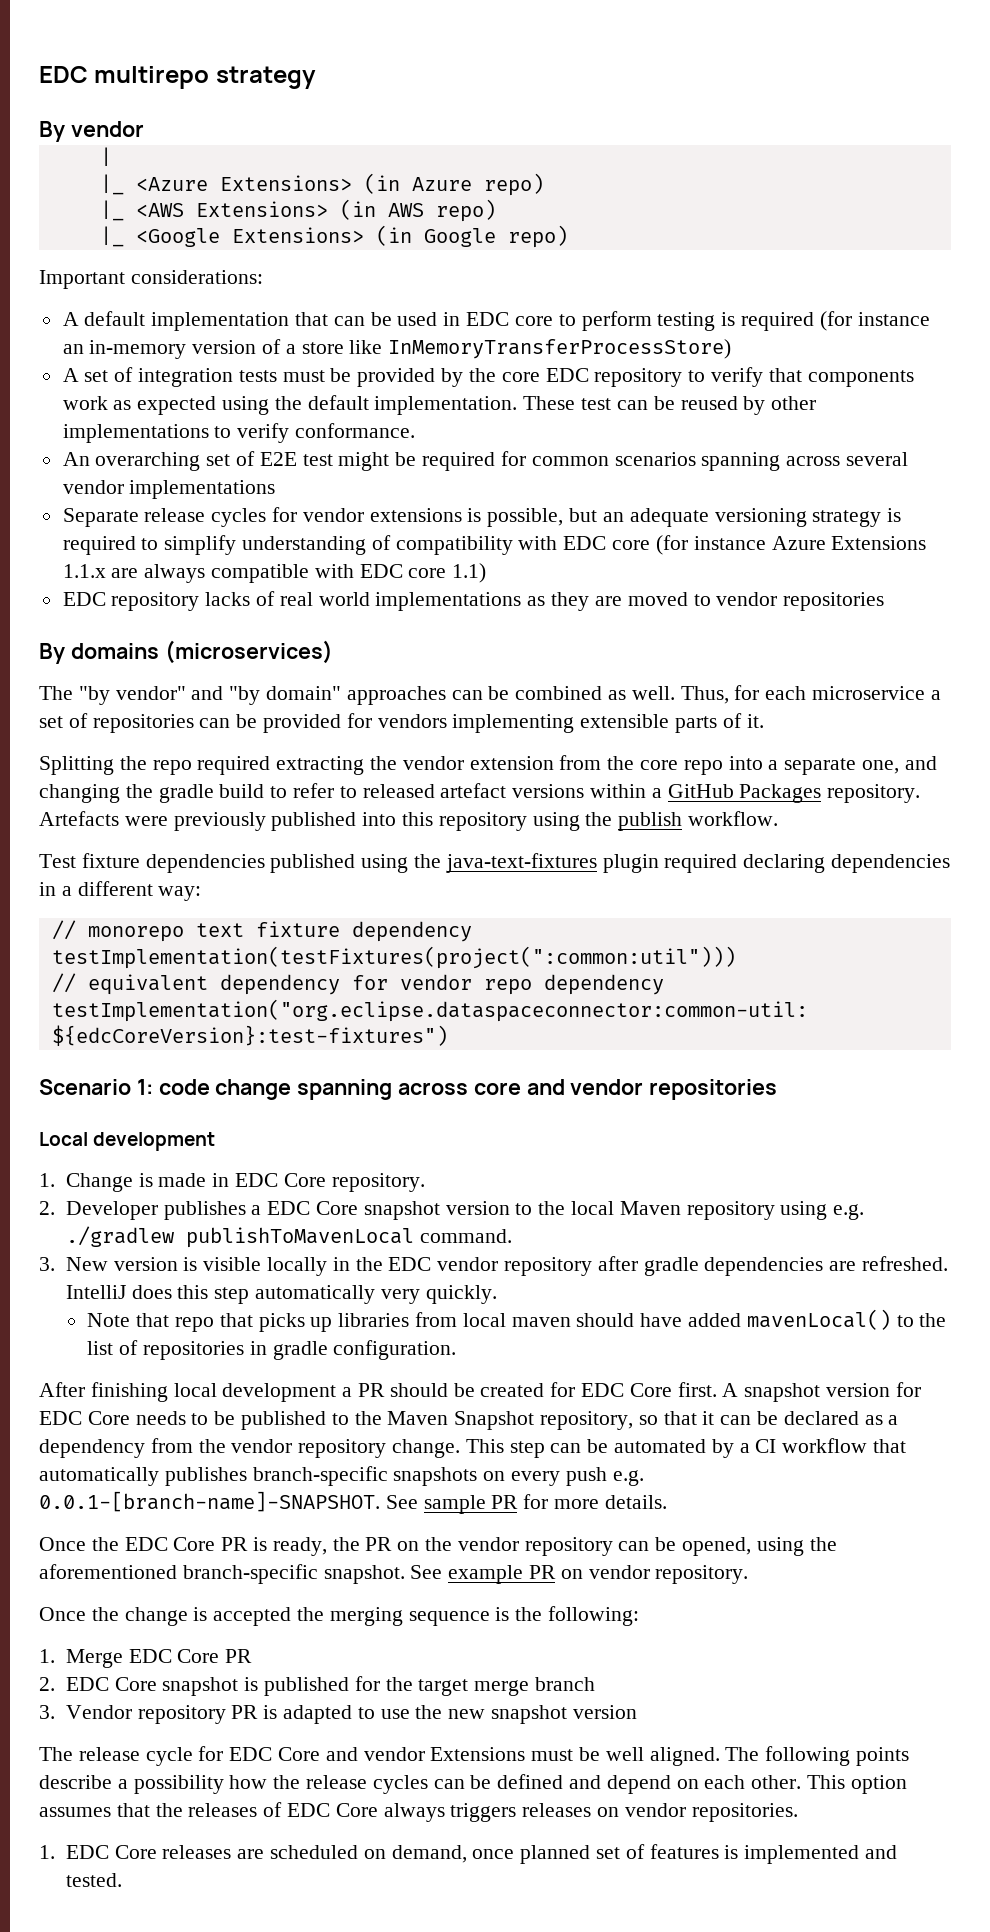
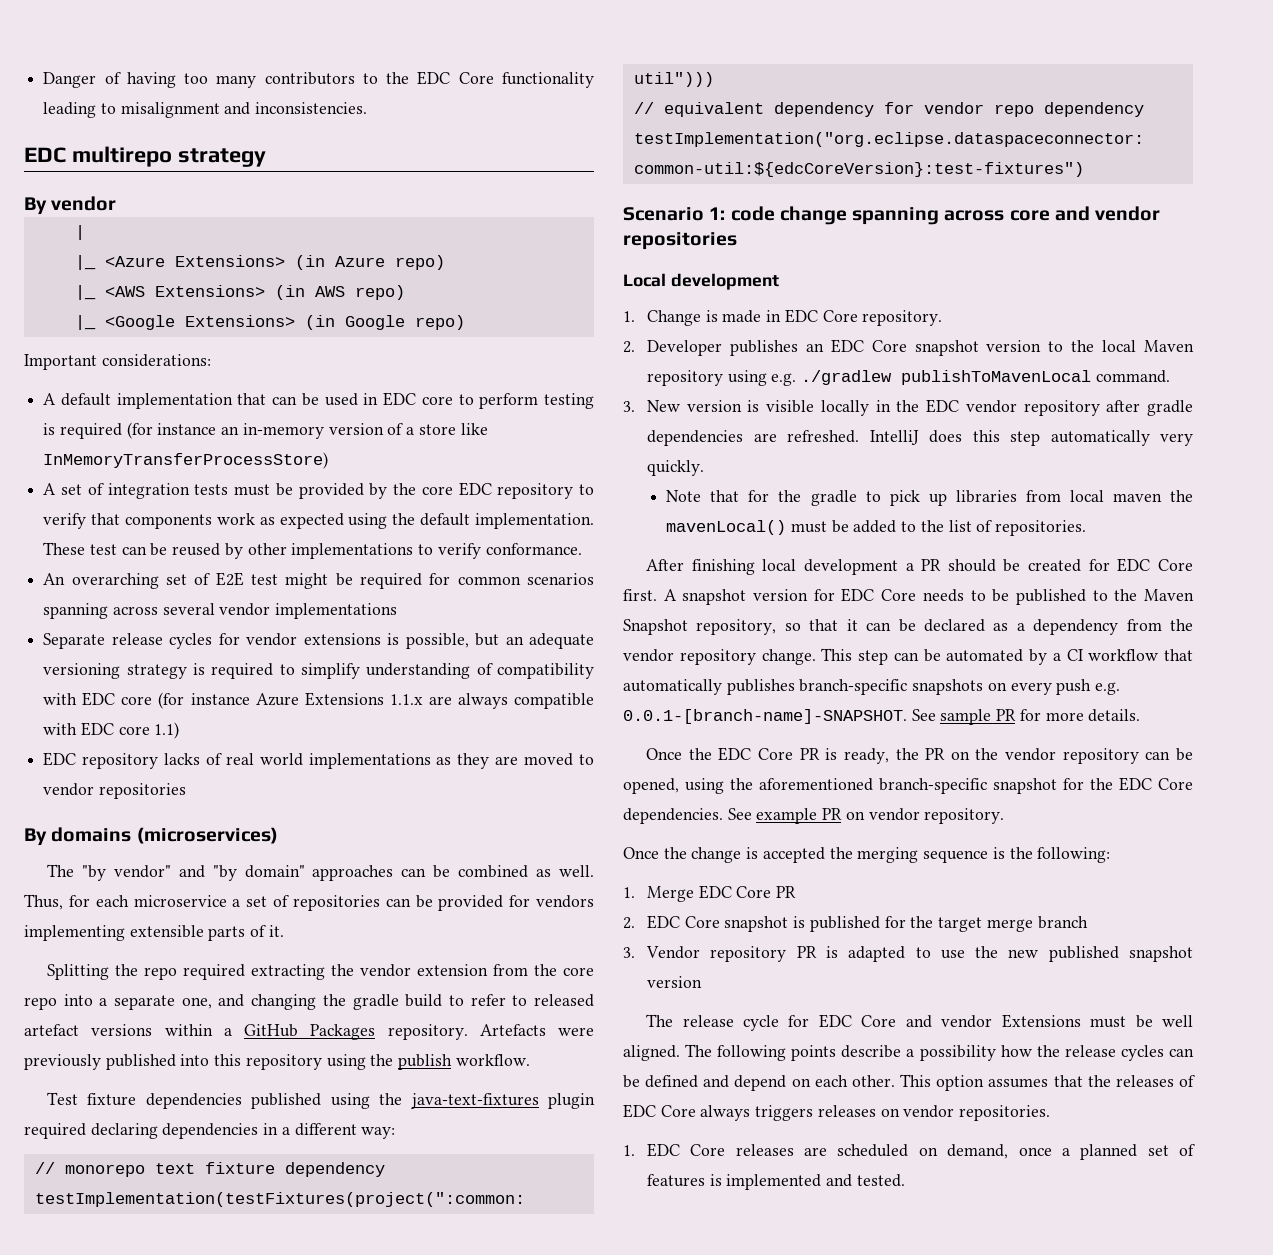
+ Danger of having too many contributors to the EDC Core functionality leading to misalignment and inconsistencies.
- 2. Developer publishes a EDC Core snapshot version to the local Maven repository using e.g. ./gradlew publishToMavenLocal command.
+ 2. Developer publishes an EDC Core snapshot version to the local Maven repository using e.g. ./gradlew publishToMavenLocal command.
- Note that repo that picks up libraries from local maven should have added mavenLocal() to the list of repositories in gradle configuration.
+ Note that for the gradle to pick up libraries from local maven the mavenLocal() must be added to the list of repositories.
- Once the EDC Core PR is ready, the PR on the vendor repository can be opened, using the aforementioned branch-specific snapshot.
+ Once the EDC Core PR is ready, the PR on the vendor repository can be opened, using the aforementioned branch-specific snapshot for the EDC Core dependencies.
- 3. Vendor repository PR is adapted to use the new snapshot version
+ 3. Vendor repository PR is adapted to use the new published snapshot version
- 1. EDC Core releases are scheduled on demand, once planned set of features is implemented and tested.
+ 1. EDC Core releases are scheduled on demand, once a planned set of features is implemented and tested.

